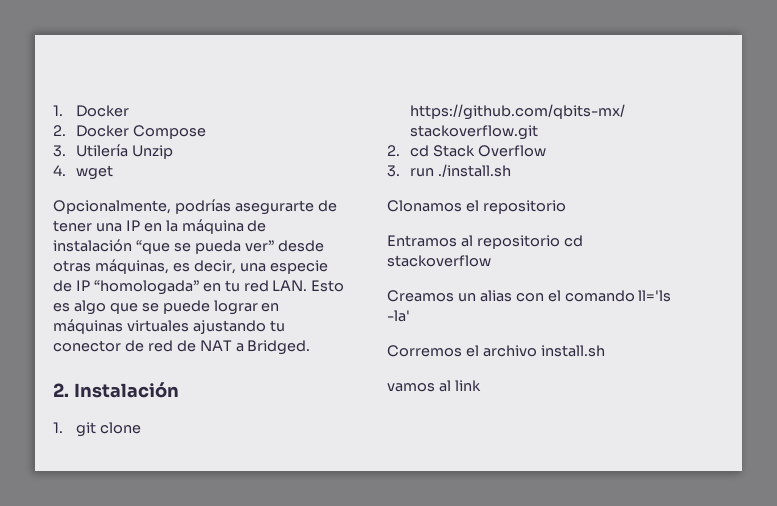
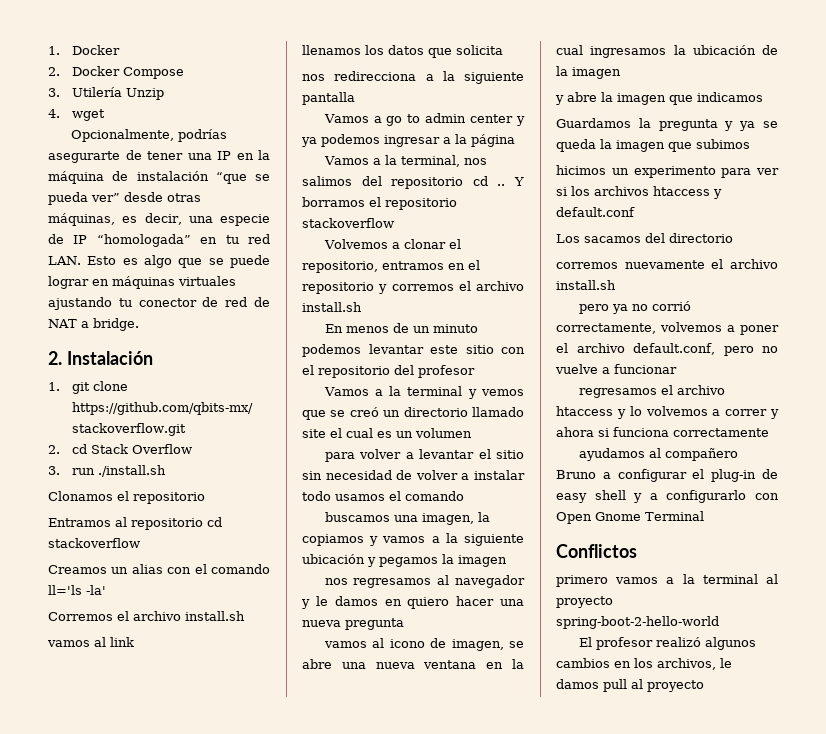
- Opcionalmente, podrías asegurarte de tener una IP en la máquina de instalación “que se pueda ver” desde otras máquinas, es decir, una especie de IP “homologada” en tu red LAN. Esto es algo que se puede lograr en máquinas virtuales ajustando tu conector de red de NAT a Bridged.
+ Opcionalmente, podrías asegurarte de tener una IP en la máquina de instalación “que se pueda ver” desde otras máquinas, es decir, una especie de IP “homologada” en tu red LAN. Esto es algo que se puede lograr en máquinas virtuales ajustando tu conector de red de NAT a bridge.
+ llenamos los datos que solicita
+ nos redirecciona a la siguiente pantalla
+ Vamos a go to admin center y ya podemos ingresar a la página
+ Vamos a la terminal, nos salimos del repositorio cd .. Y borramos el repositorio stackoverflow
+ Volvemos a clonar el repositorio, entramos en el repositorio y corremos el archivo install.sh
+ En menos de un minuto podemos levantar este sitio con el repositorio del profesor
+ Vamos a la terminal y vemos que se creó un directorio llamado site el cual es un volumen
+ para volver a levantar el sitio sin necesidad de volver a instalar todo usamos el comando
+ buscamos una imagen, la copiamos y vamos a la siguiente ubicación y pegamos la imagen
+ nos regresamos al navegador y le damos en quiero hacer una nueva pregunta
+ vamos al icono de imagen, se abre una nueva ventana en la cual ingresamos la ubicación de la imagen
+ y abre la imagen que indicamos
+ Guardamos la pregunta y ya se queda la imagen que subimos
+ hicimos un experimento para ver si los archivos htaccess y default.conf
+ Los sacamos del directorio
+ corremos nuevamente el archivo install.sh
+ pero ya no corrió correctamente, volvemos a poner el archivo default.conf, pero no vuelve a funcionar
+ regresamos el archivo htaccess y lo volvemos a correr y ahora si funciona correctamente
+ ayudamos al compañero Bruno a configurar el plug-in de easy shell y a configurarlo con Open Gnome Terminal
+ Conflictos
+ primero vamos a la terminal al proyecto spring-boot-2-hello-world
+ El profesor realizó algunos cambios en los archivos, le damos pull al proyecto

